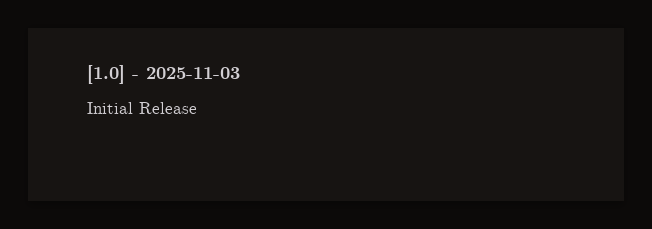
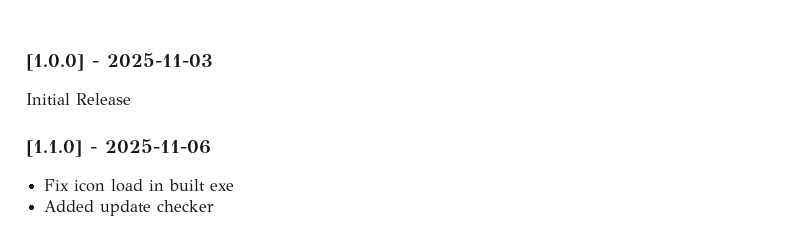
- [1.0] - 2025-11-03
+ [1.0.0] - 2025-11-03
+ [1.1.0] - 2025-11-06
+ Fix icon load in built exe
+ Added update checker

